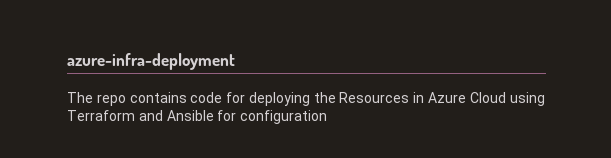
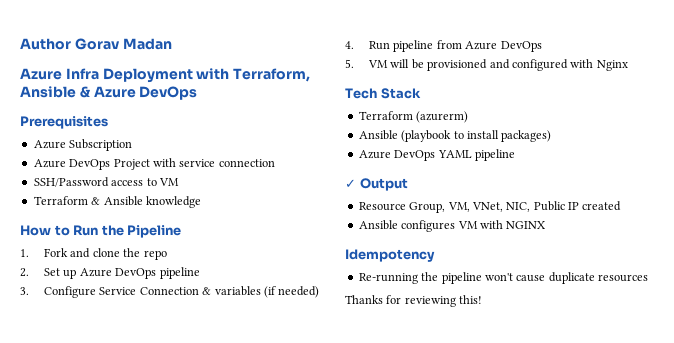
- azure-infra-deployment
- The repo contains code for deploying the Resources in Azure Cloud using Terraform and Ansible for configuration
+ Author Gorav Madan
+ Azure Infra Deployment with Terraform, Ansible & Azure DevOps
+ Prerequisites
+ Azure Subscription
+ Azure DevOps Project with service connection
+ SSH/Password access to VM
+ Terraform & Ansible knowledge
+ How to Run the Pipeline
+ 1. Fork and clone the repo
+ 2. Set up Azure DevOps pipeline
+ 3. Configure Service Connection & variables (if needed)
+ 4. Run pipeline from Azure DevOps
+ 5. VM will be provisioned and configured with Nginx
+ Tech Stack
+ Terraform (azurerm)
+ Ansible (playbook to install packages)
+ Azure DevOps YAML pipeline
+ ✓ Output
+ Resource Group, VM, VNet, NIC, Public IP created
+ Ansible configures VM with NGINX
+ Idempotency
+ Re-running the pipeline won't cause duplicate resources
+ Thanks for reviewing this!

